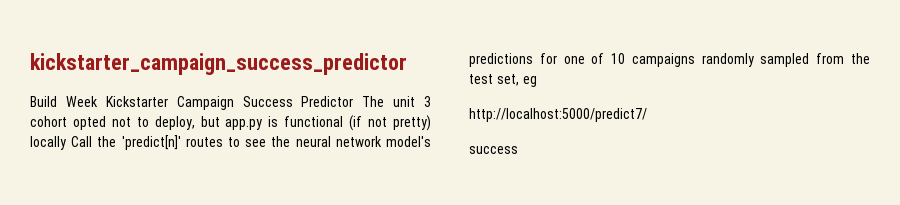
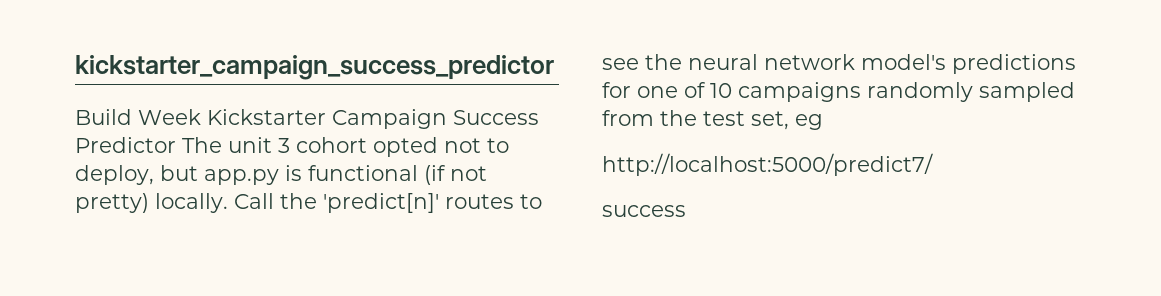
- Build Week Kickstarter Campaign Success Predictor The unit 3 cohort opted not to deploy, but app.py is functional (if not pretty) locally Call the 'predict[n]' routes to see the neural network model's predictions for one of 10 campaigns randomly sampled from the test set, eg
+ Build Week Kickstarter Campaign Success Predictor The unit 3 cohort opted not to deploy, but app.py is functional (if not pretty) locally. Call the 'predict[n]' routes to see the neural network model's predictions for one of 10 campaigns randomly sampled from the test set, eg

